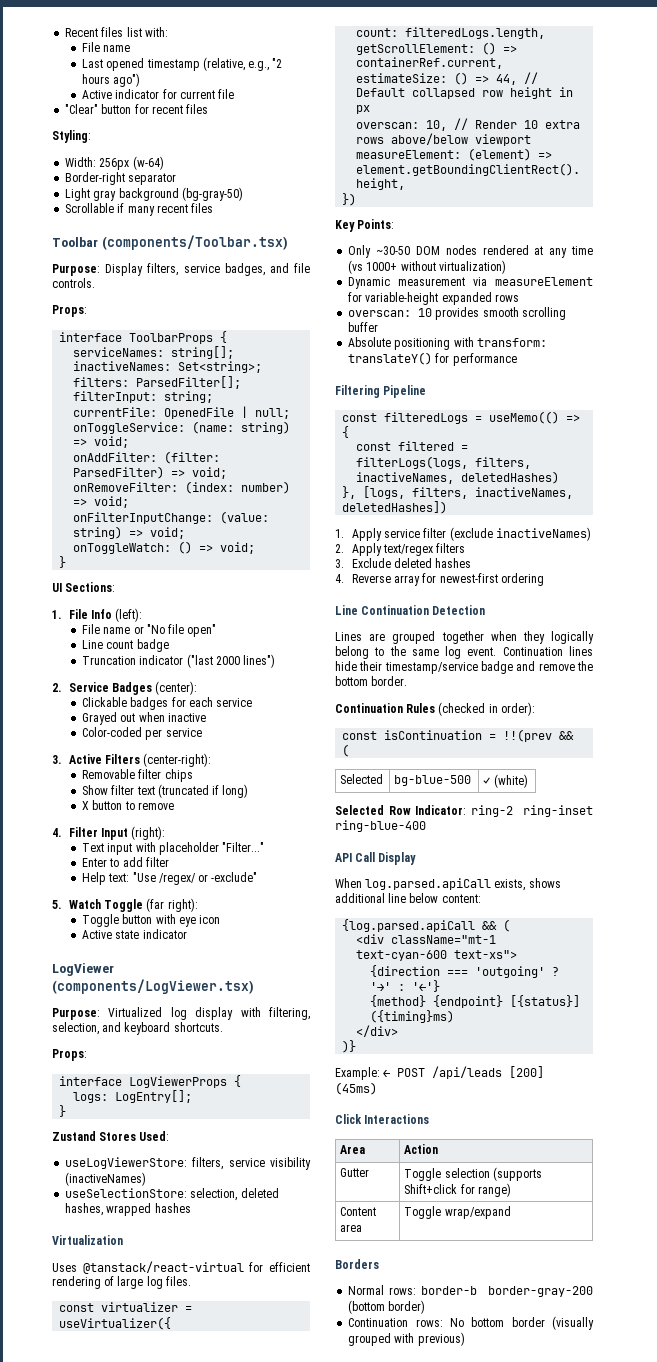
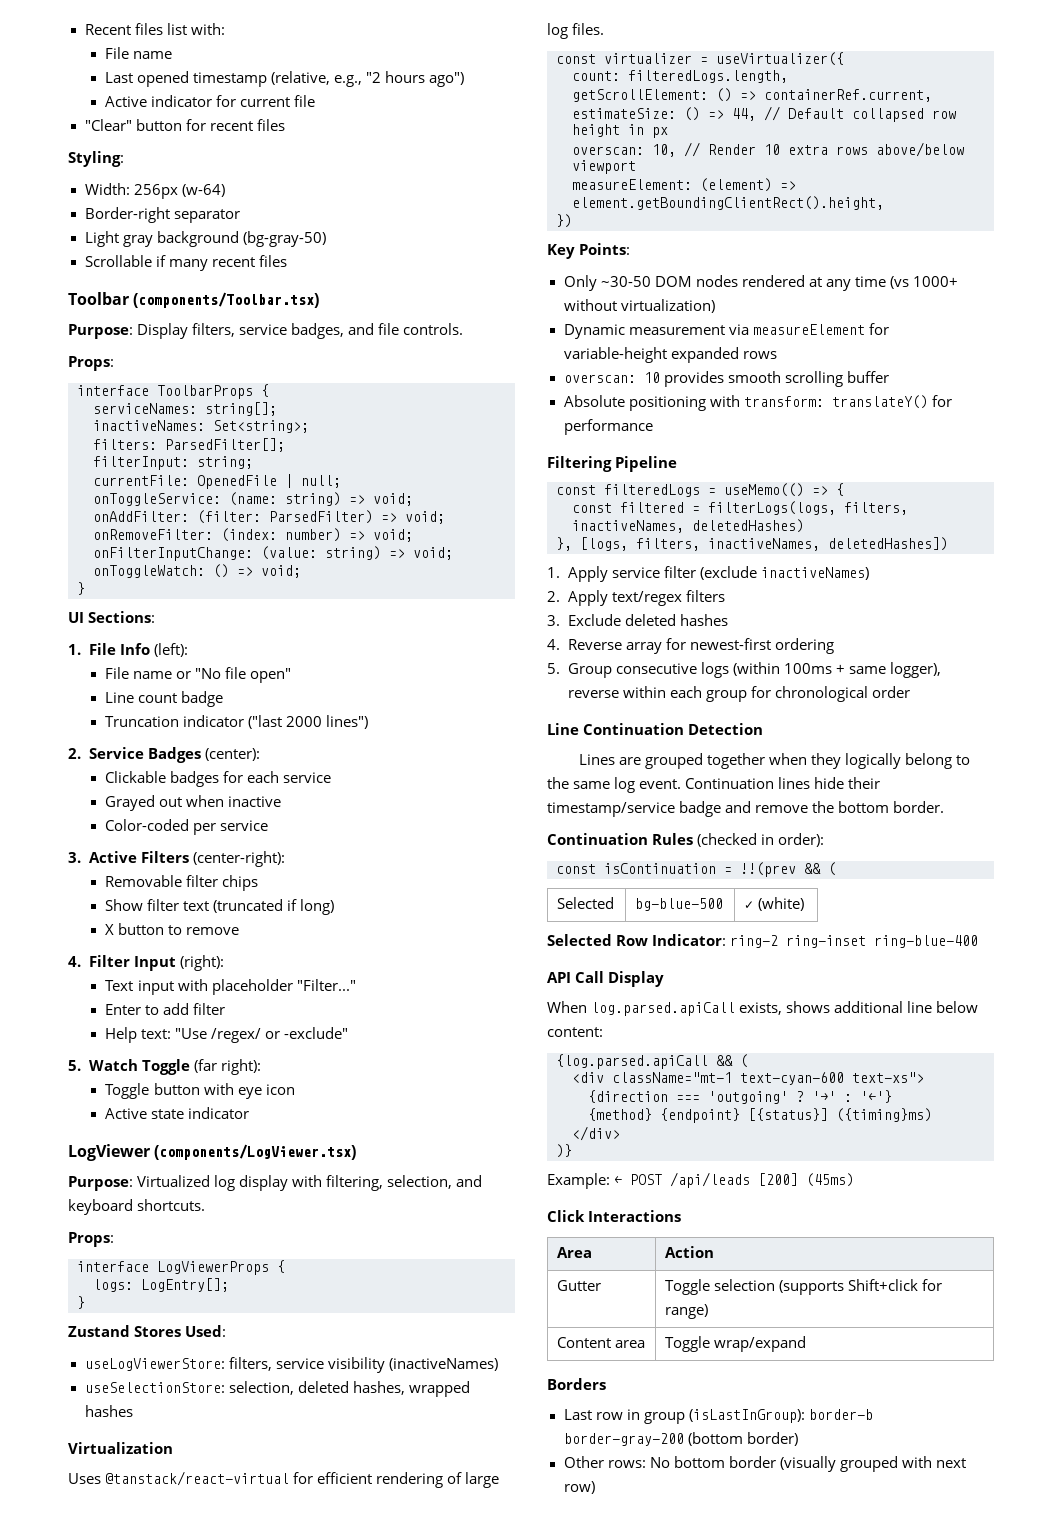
+ 5. Group consecutive logs (within 100ms + same logger), reverse within each group for chronological order
- Normal rows: border-b border-gray-200 (bottom border)
+ Last row in group (isLastInGroup): border-b border-gray-200 (bottom border)
- Continuation rows: No bottom border (visually grouped with previous)
+ Other rows: No bottom border (visually grouped with next row)

